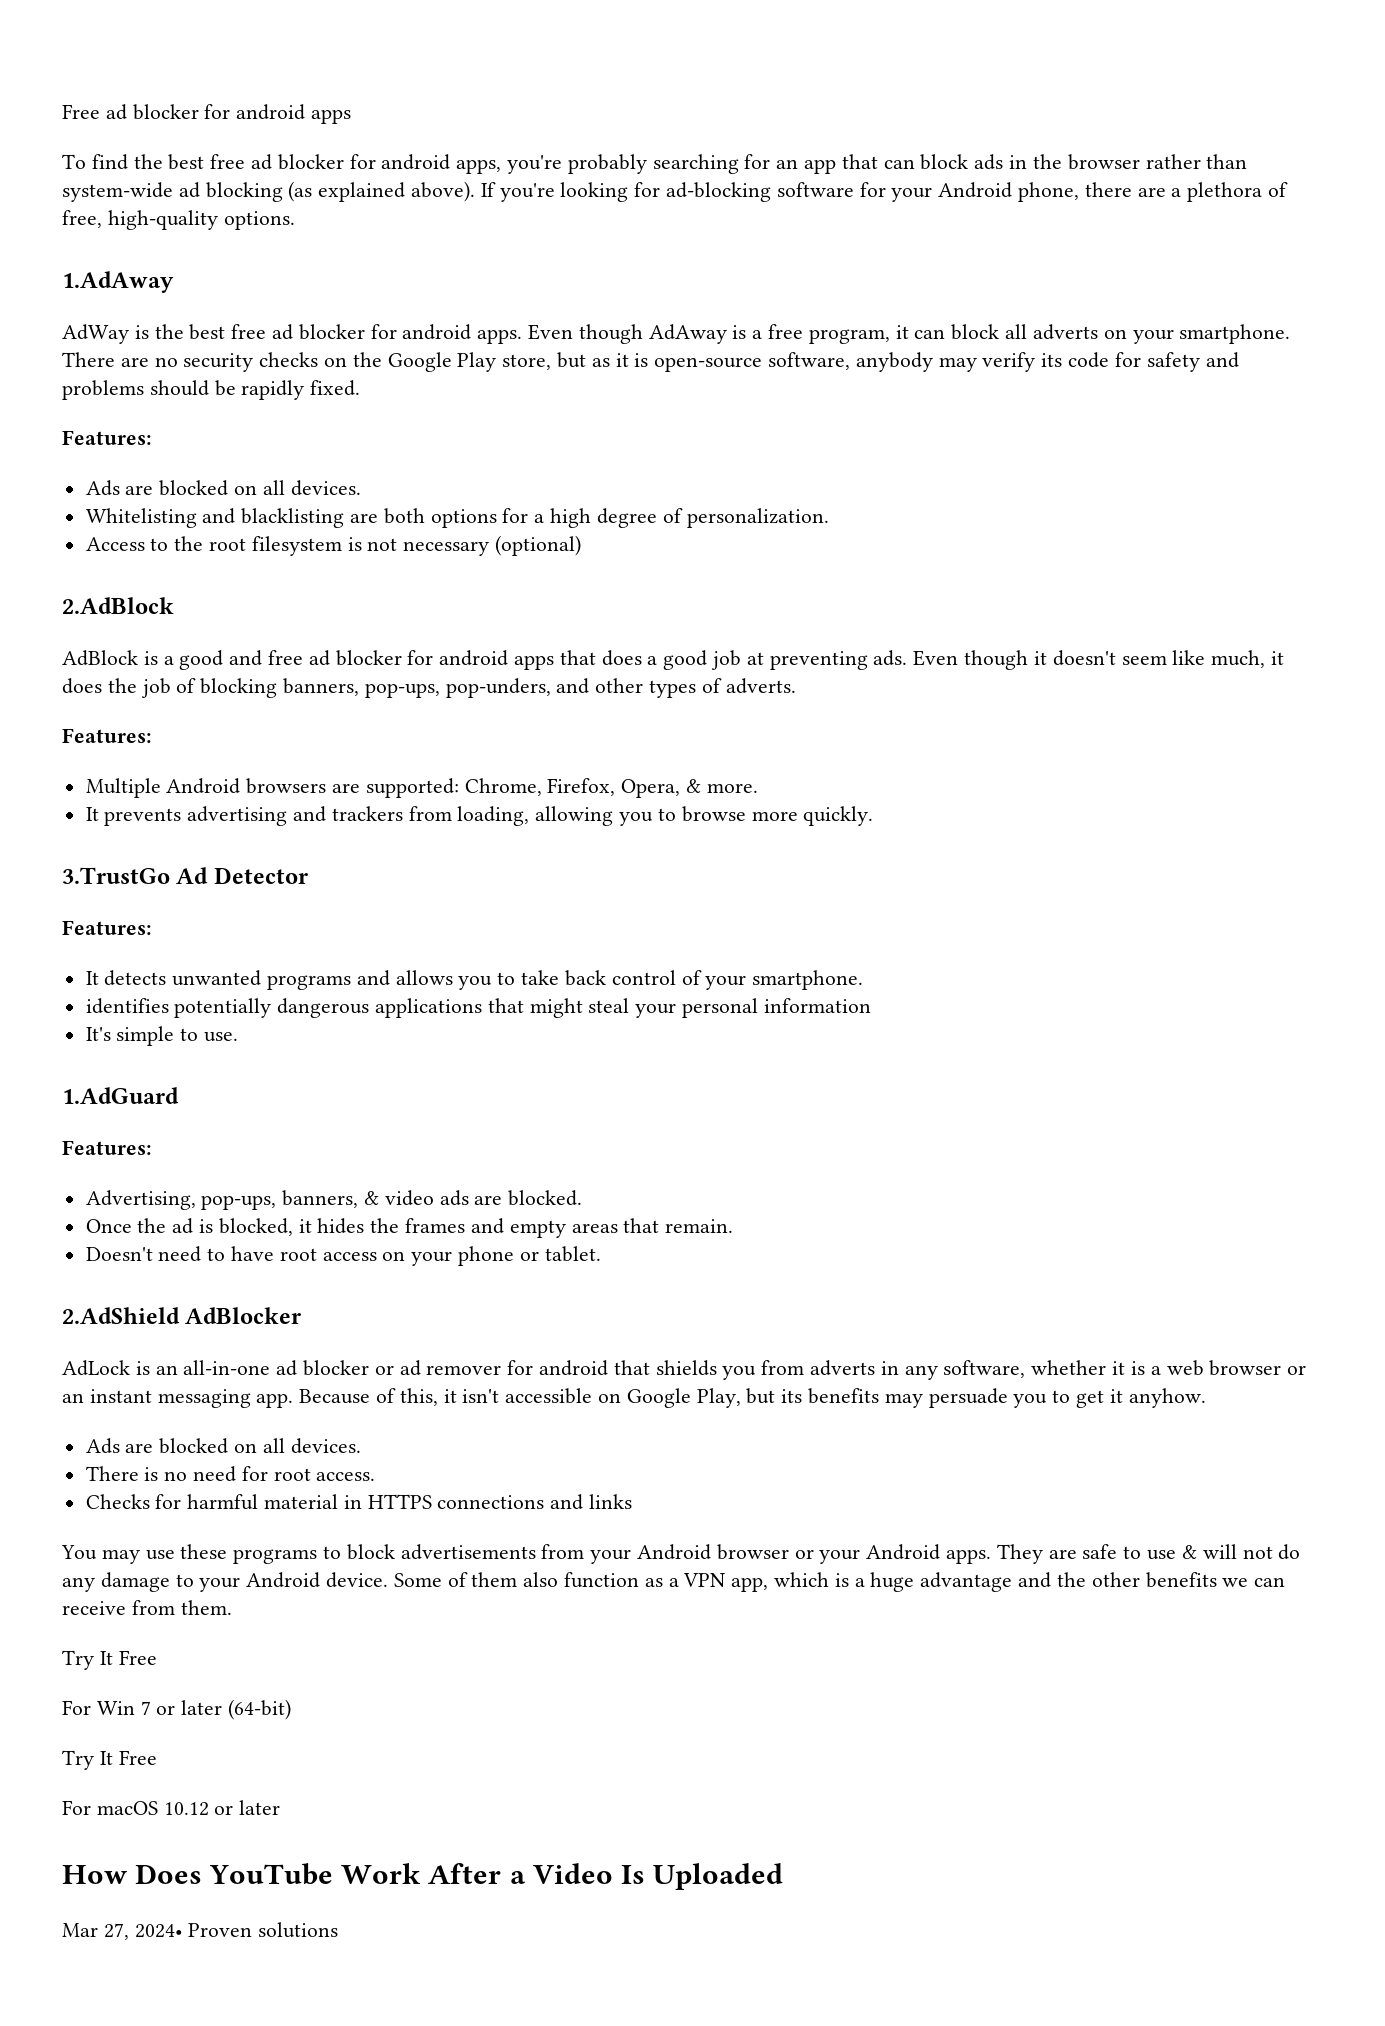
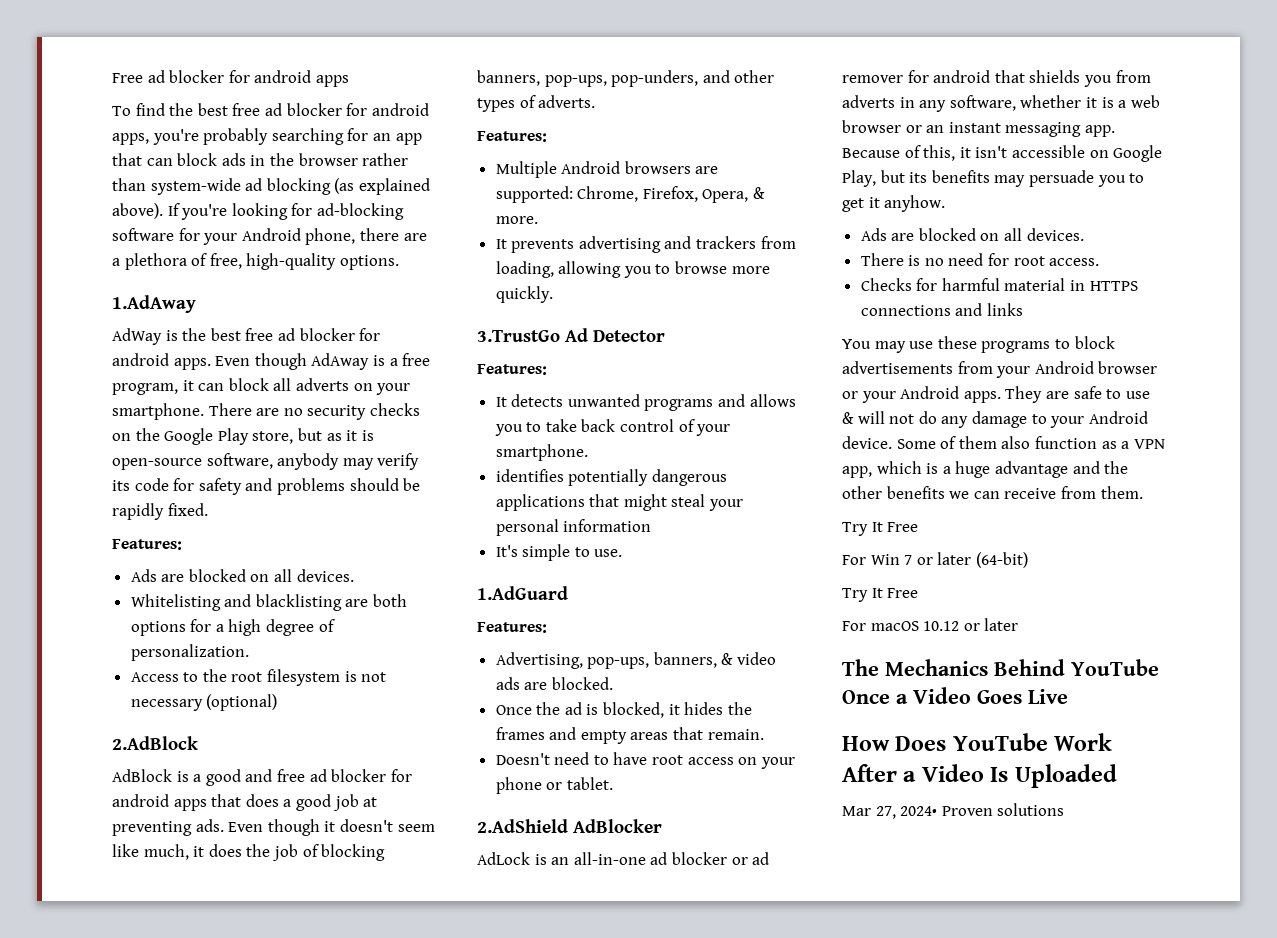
+ The Mechanics Behind YouTube Once a Video Goes Live

